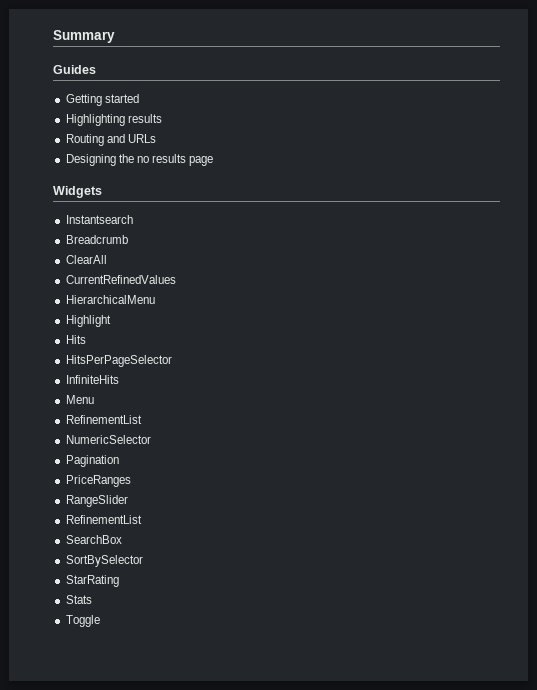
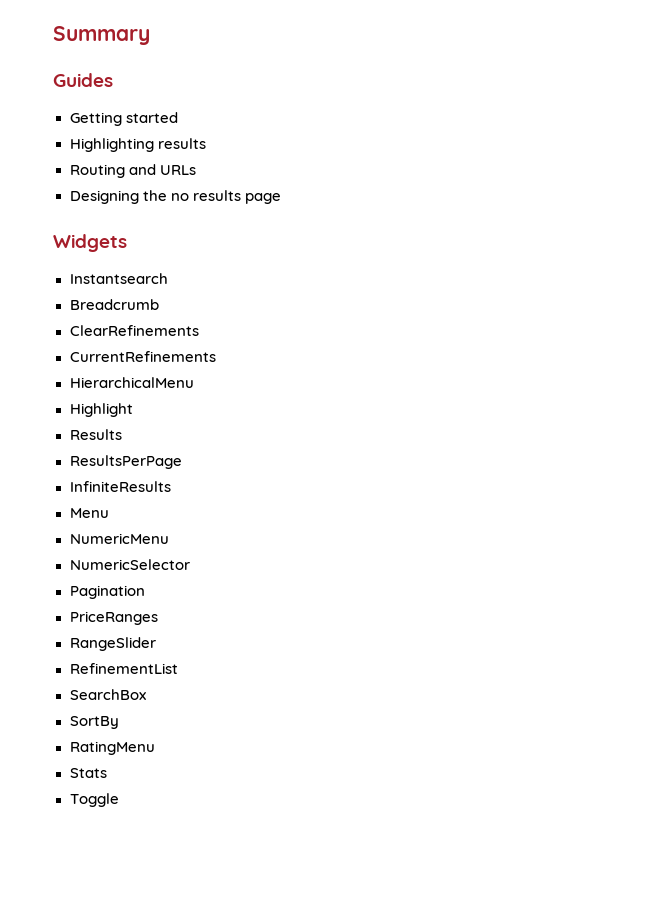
- ClearAll
- CurrentRefinedValues
+ ClearRefinements
+ CurrentRefinements
- Hits
- HitsPerPageSelector
- InfiniteHits
+ Results
+ ResultsPerPage
+ InfiniteResults
  Menu
- RefinementList
+ NumericMenu
- SortBySelector
- StarRating
+ SortBy
+ RatingMenu

